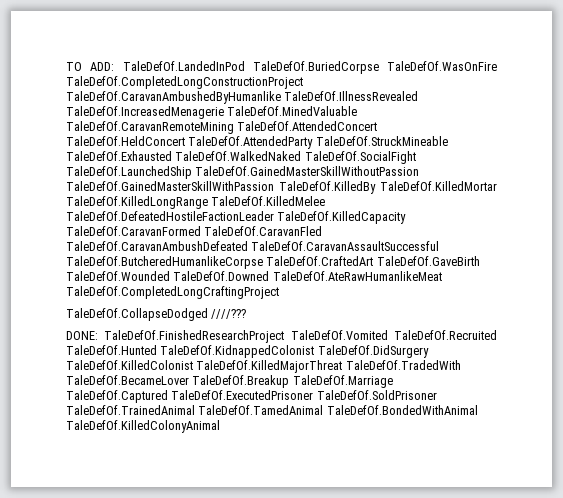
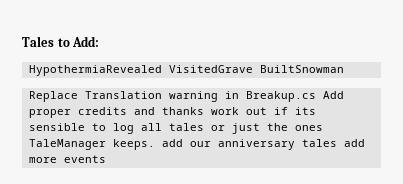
- TO ADD: TaleDefOf.LandedInPod TaleDefOf.BuriedCorpse TaleDefOf.WasOnFire TaleDefOf.CompletedLongConstructionProject TaleDefOf.CaravanAmbushedByHumanlike TaleDefOf.IllnessRevealed TaleDefOf.IncreasedMenagerie TaleDefOf.MinedValuable TaleDefOf.CaravanRemoteMining TaleDefOf.AttendedConcert TaleDefOf.HeldConcert TaleDefOf.AttendedParty TaleDefOf.StruckMineable TaleDefOf.Exhausted TaleDefOf.WalkedNaked TaleDefOf.SocialFight TaleDefOf.LaunchedShip TaleDefOf.GainedMasterSkillWithoutPassion TaleDefOf.GainedMasterSkillWithPassion TaleDefOf.KilledBy TaleDefOf.KilledMortar TaleDefOf.KilledLongRange TaleDefOf.KilledMelee TaleDefOf.DefeatedHostileFactionLeader TaleDefOf.KilledCapacity TaleDefOf.CaravanFormed TaleDefOf.CaravanFled TaleDefOf.CaravanAmbushDefeated TaleDefOf.CaravanAssaultSuccessful TaleDefOf.ButcheredHumanlikeCorpse TaleDefOf.CraftedArt TaleDefOf.GaveBirth TaleDefOf.Wounded TaleDefOf.Downed TaleDefOf.AteRawHumanlikeMeat TaleDefOf.CompletedLongCraftingProject
- TaleDefOf.CollapseDodged ////???
- DONE: TaleDefOf.FinishedResearchProject TaleDefOf.Vomited TaleDefOf.Recruited TaleDefOf.Hunted TaleDefOf.KidnappedColonist TaleDefOf.DidSurgery TaleDefOf.KilledColonist TaleDefOf.KilledMajorThreat TaleDefOf.TradedWith TaleDefOf.BecameLover TaleDefOf.Breakup TaleDefOf.Marriage TaleDefOf.Captured TaleDefOf.ExecutedPrisoner TaleDefOf.SoldPrisoner TaleDefOf.TrainedAnimal TaleDefOf.TamedAnimal TaleDefOf.BondedWithAnimal TaleDefOf.KilledColonyAnimal
+ Tales to Add:
+ HypothermiaRevealed VisitedGrave BuiltSnowman
+ Replace Translation warning in Breakup.cs Add proper credits and thanks work out if its sensible to log all tales or just the ones TaleManager keeps. add our anniversary tales add more events

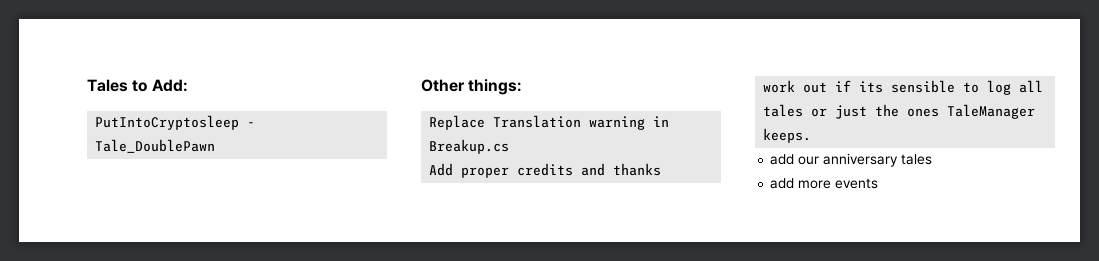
- HypothermiaRevealed VisitedGrave BuiltSnowman
+ PutIntoCryptosleep - Tale_DoublePawn
+ Other things:
- Replace Translation warning in Breakup.cs Add proper credits and thanks work out if its sensible to log all tales or just the ones TaleManager keeps. add our anniversary tales add more events
+ Replace Translation warning in Breakup.cs
+ Add proper credits and thanks
+ work out if its sensible to log all tales or just the ones TaleManager keeps.
+ add our anniversary tales
+ add more events

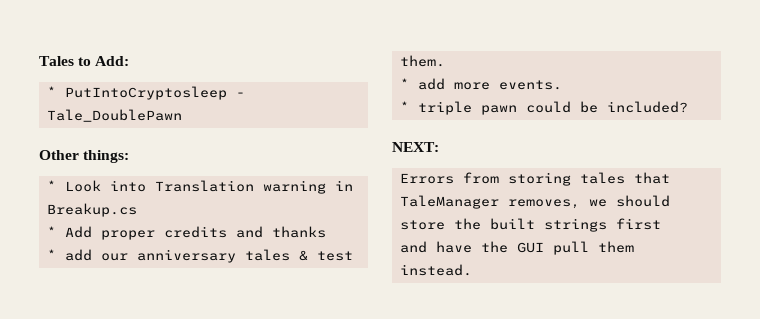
- PutIntoCryptosleep - Tale_DoublePawn
+ * PutIntoCryptosleep - Tale_DoublePawn
- Replace Translation warning in Breakup.cs
+ * Look into Translation warning in Breakup.cs
- Add proper credits and thanks
+ * Add proper credits and thanks
- work out if its sensible to log all tales or just the ones TaleManager keeps.
- add our anniversary tales
- add more events
+ * add our anniversary tales & test them.
+ * add more events.
+ * triple pawn could be included?
+ NEXT:
+ Errors from storing tales that TaleManager removes, we should store the built strings first
+ and have the GUI pull them instead.

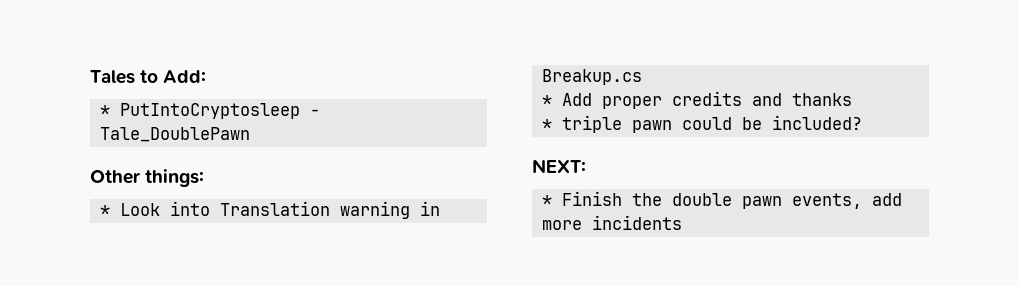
- * add our anniversary tales & test them.
- * add more events.
- Errors from storing tales that TaleManager removes, we should store the built strings first
- and have the GUI pull them instead.
+ * Finish the double pawn events, add more incidents

